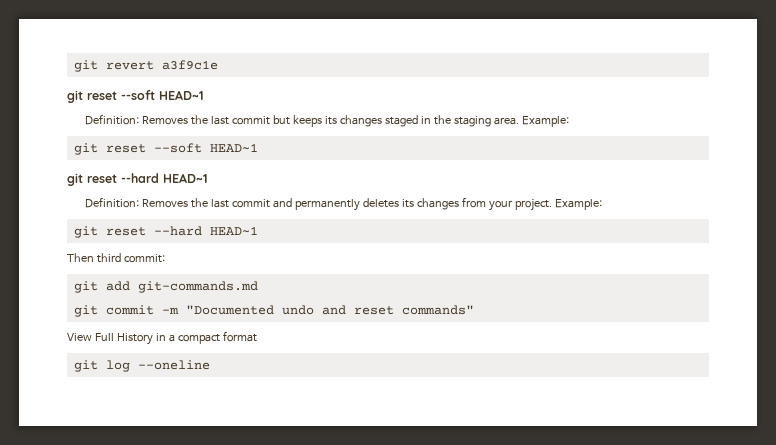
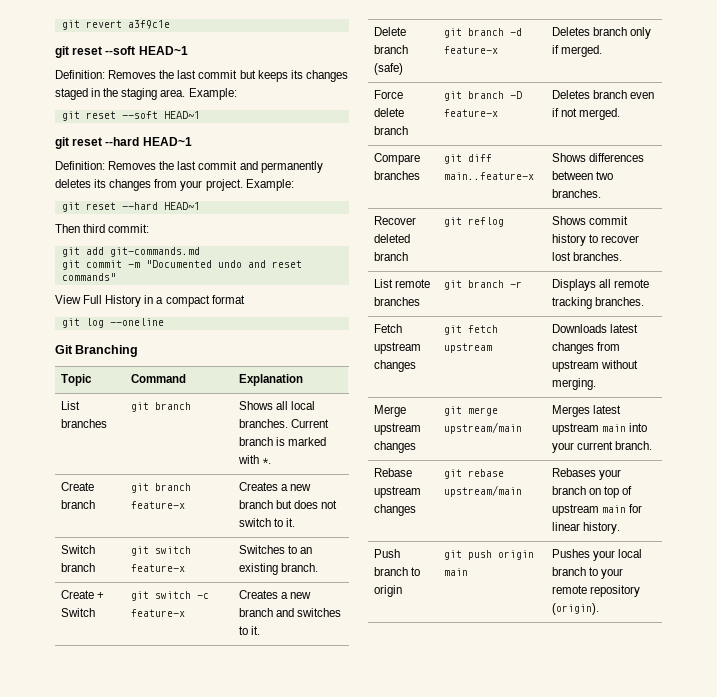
+ Git Branching
+ Topic | Command | Explanation
+ List branches | git branch | Shows all local branches. Current branch is marked with *.
+ Create branch | git branch feature-x | Creates a new branch but does not switch to it.
+ Switch branch | git switch feature-x | Switches to an existing branch.
+ Create + Switch | git switch -c feature-x | Creates a new branch and switches to it.
+ Delete branch (safe) | git branch -d feature-x | Deletes branch only if merged.
+ Force delete branch | git branch -D feature-x | Deletes branch even if not merged.
+ Compare branches | git diff main..feature-x | Shows differences between two branches.
+ Recover deleted branch | git reflog | Shows commit history to recover lost branches.
+ List remote branches | git branch -r | Displays all remote tracking branches.
+ Fetch upstream changes | git fetch upstream | Downloads latest changes from upstream without merging.
+ Merge upstream changes | git merge upstream/main | Merges latest upstream main into your current branch.
+ Rebase upstream changes | git rebase upstream/main | Rebases your branch on top of upstream main for linear history.
+ Push branch to origin | git push origin main | Pushes your local branch to your remote repository (origin).

